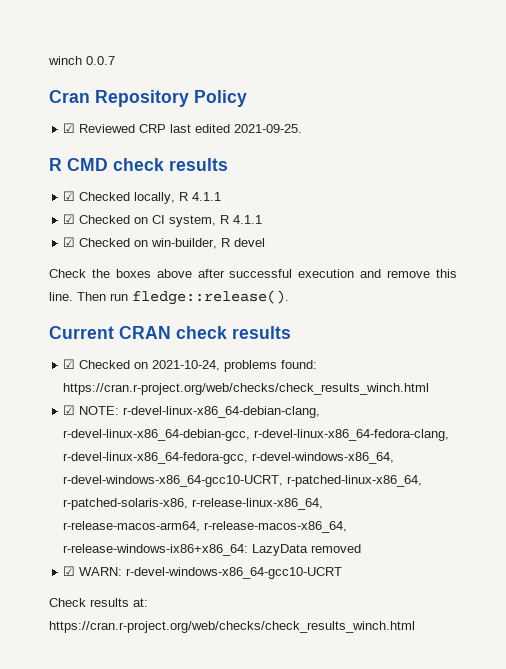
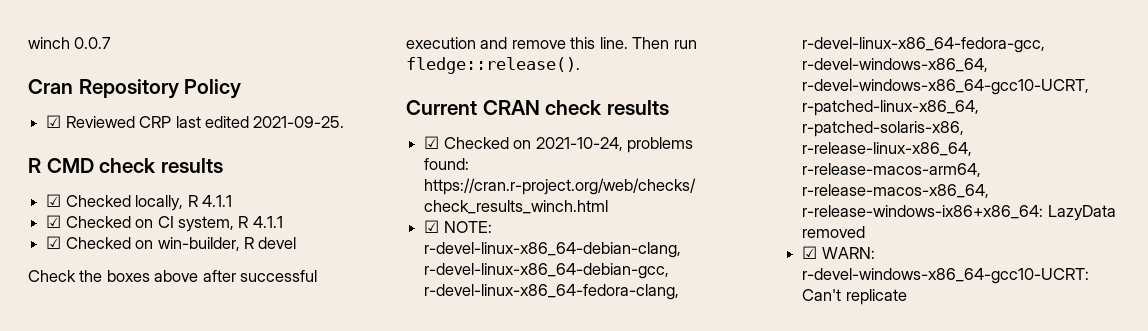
- ☑ WARN: r-devel-windows-x86_64-gcc10-UCRT
- Check results at: https://cran.r-project.org/web/checks/check_results_winch.html
+ ☑ WARN: r-devel-windows-x86_64-gcc10-UCRT: Can't replicate

